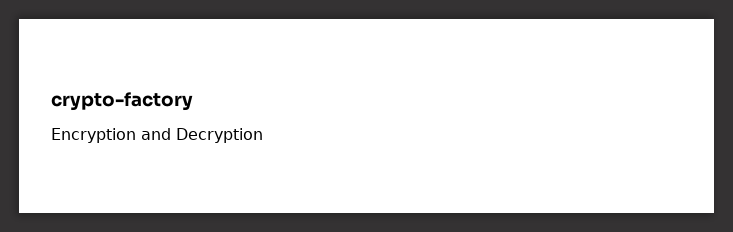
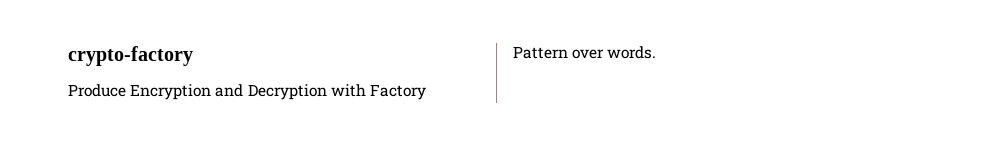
- Encryption and Decryption
+ Produce Encryption and Decryption with Factory Pattern over words.

